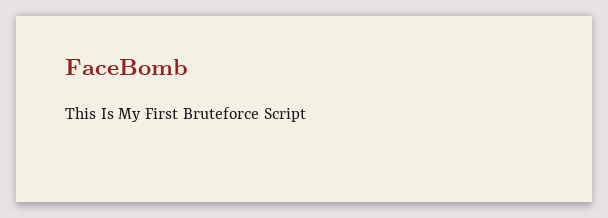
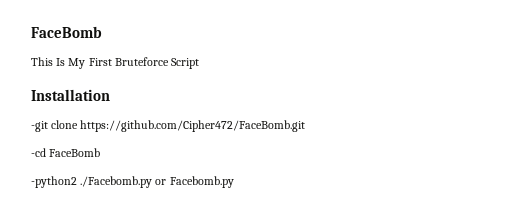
+ Installation
+ -git clone https://github.com/Cipher472/FaceBomb.git
+ -cd FaceBomb
+ -python2 ./Facebomb.py or Facebomb.py

